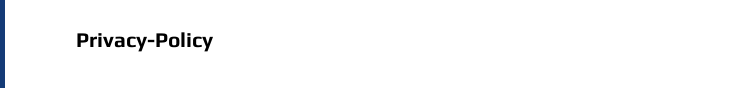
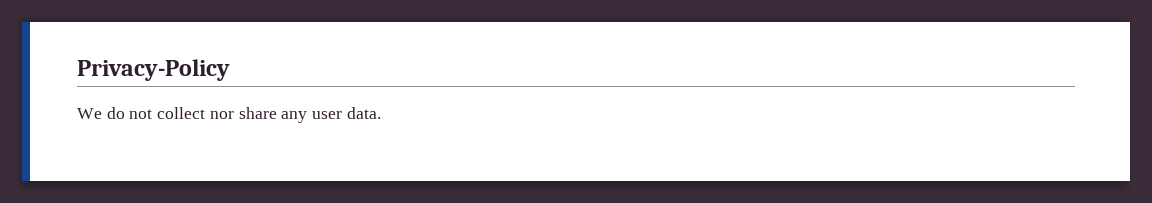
+ We do not collect nor share any user data.

